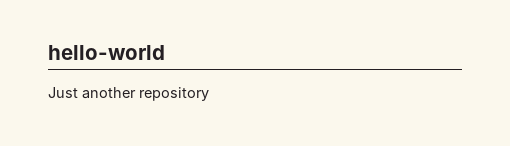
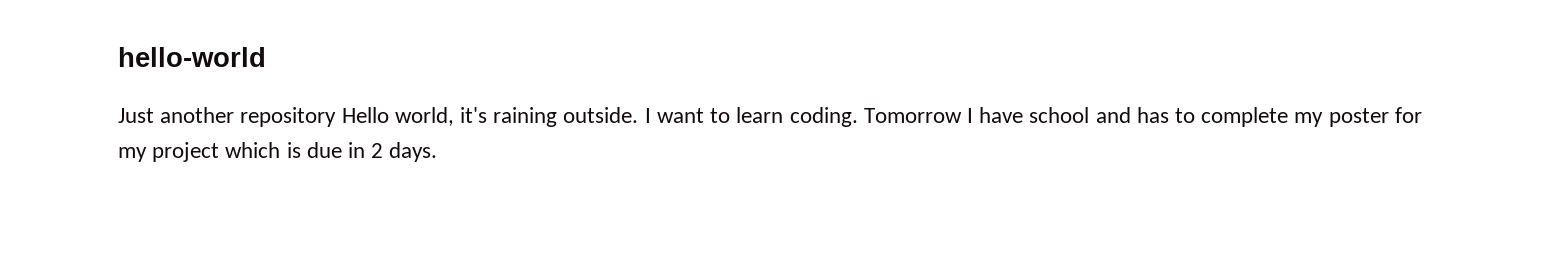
- Just another repository
+ Just another repository Hello world, it's raining outside. I want to learn coding. Tomorrow I have school and has to complete my poster for my project which is due in 2 days.

